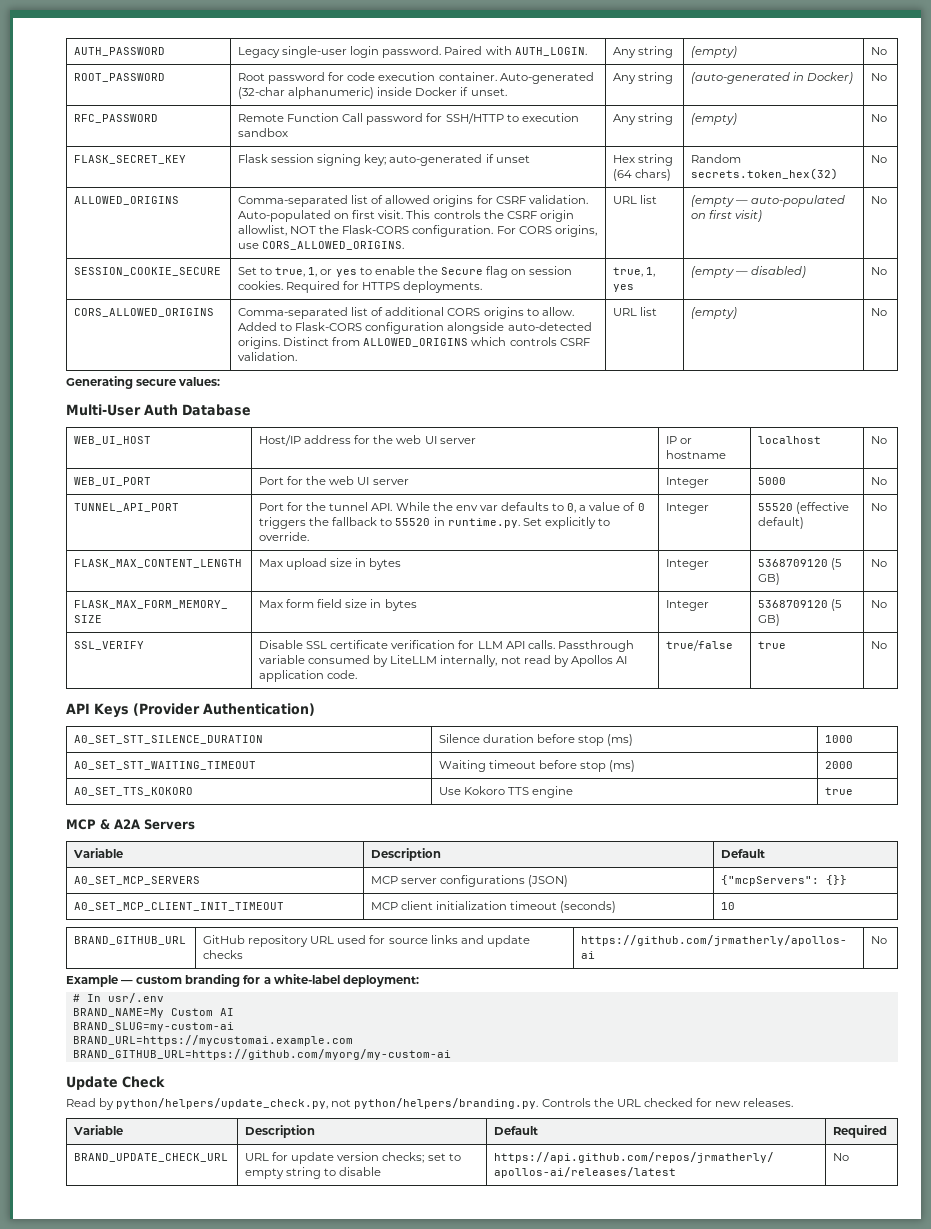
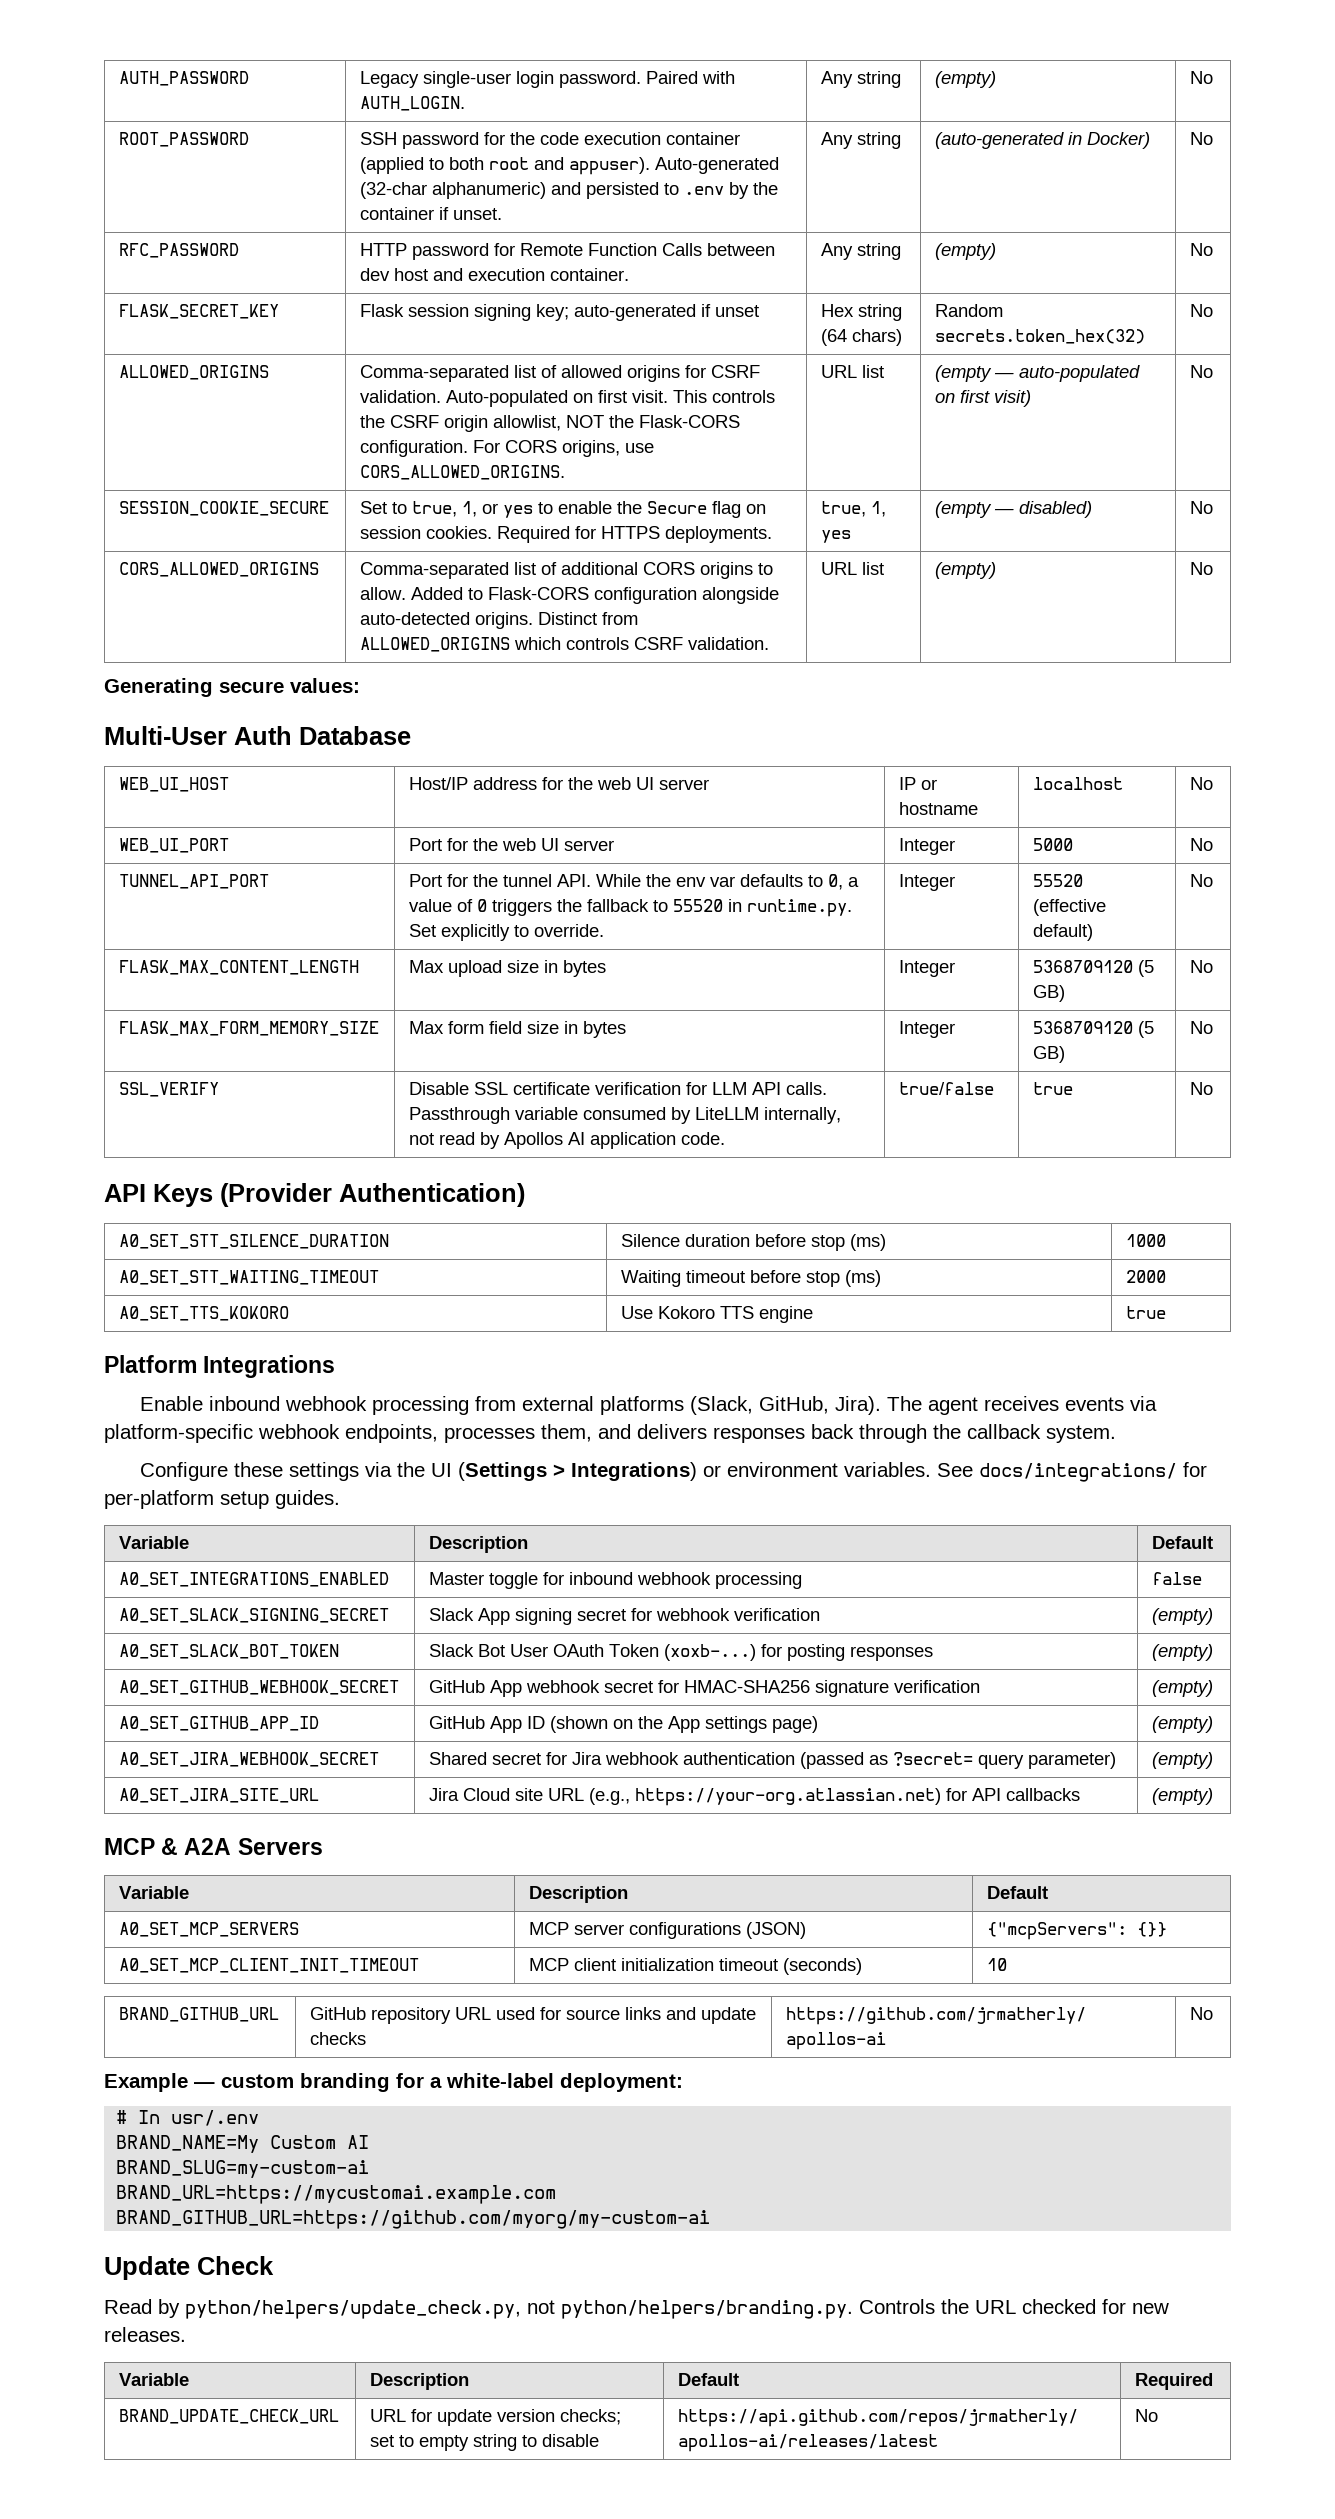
- ROOT_PASSWORD | Root password for code execution container. Auto-generated (32-char alphanumeric) inside Docker if unset. | Any string | (auto-generated in Docker) | No
+ ROOT_PASSWORD | SSH password for the code execution container (applied to both root and appuser). Auto-generated (32-char alphanumeric) and persisted to .env by the container if unset. | Any string | (auto-generated in Docker) | No
- RFC_PASSWORD | Remote Function Call password for SSH/HTTP to execution sandbox | Any string | (empty) | No
+ RFC_PASSWORD | HTTP password for Remote Function Calls between dev host and execution container. | Any string | (empty) | No
+ Platform Integrations
+ Enable inbound webhook processing from external platforms (Slack, GitHub, Jira). The agent receives events via platform-specific webhook endpoints, processes them, and delivers responses back through the callback system.
+ Configure these settings via the UI (Settings > Integrations) or environment variables. See docs/integrations/ for per-platform setup guides.
+ Variable | Description | Default
+ A0_SET_INTEGRATIONS_ENABLED | Master toggle for inbound webhook processing | false
+ A0_SET_SLACK_SIGNING_SECRET | Slack App signing secret for webhook verification | (empty)
+ A0_SET_SLACK_BOT_TOKEN | Slack Bot User OAuth Token (xoxb-...) for posting responses | (empty)
+ A0_SET_GITHUB_WEBHOOK_SECRET | GitHub App webhook secret for HMAC-SHA256 signature verification | (empty)
+ A0_SET_GITHUB_APP_ID | GitHub App ID (shown on the App settings page) | (empty)
+ A0_SET_JIRA_WEBHOOK_SECRET | Shared secret for Jira webhook authentication (passed as ?secret= query parameter) | (empty)
+ A0_SET_JIRA_SITE_URL | Jira Cloud site URL (e.g., https://your-org.atlassian.net) for API callbacks | (empty)

